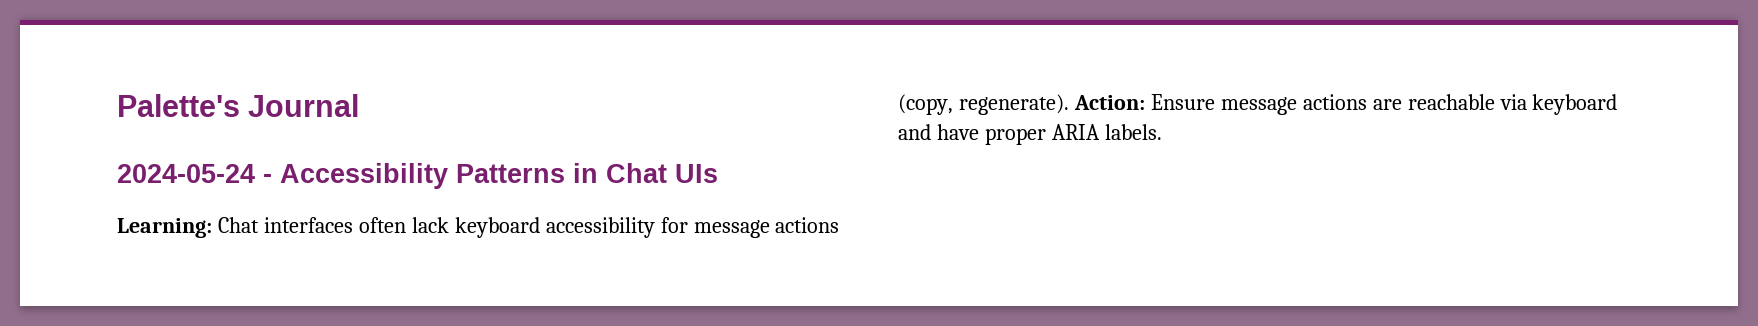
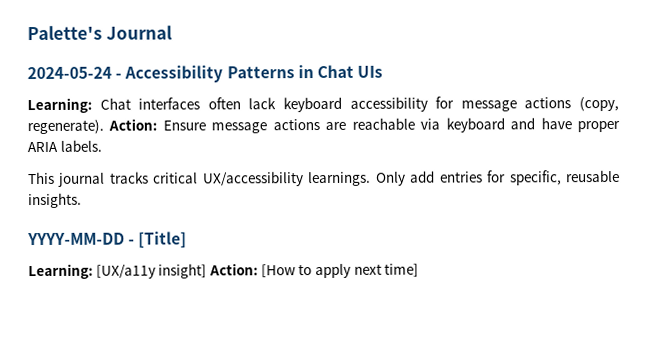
+ This journal tracks critical UX/accessibility learnings. Only add entries for specific, reusable insights.
+ YYYY-MM-DD - [Title]
+ Learning: [UX/a11y insight] Action: [How to apply next time]

